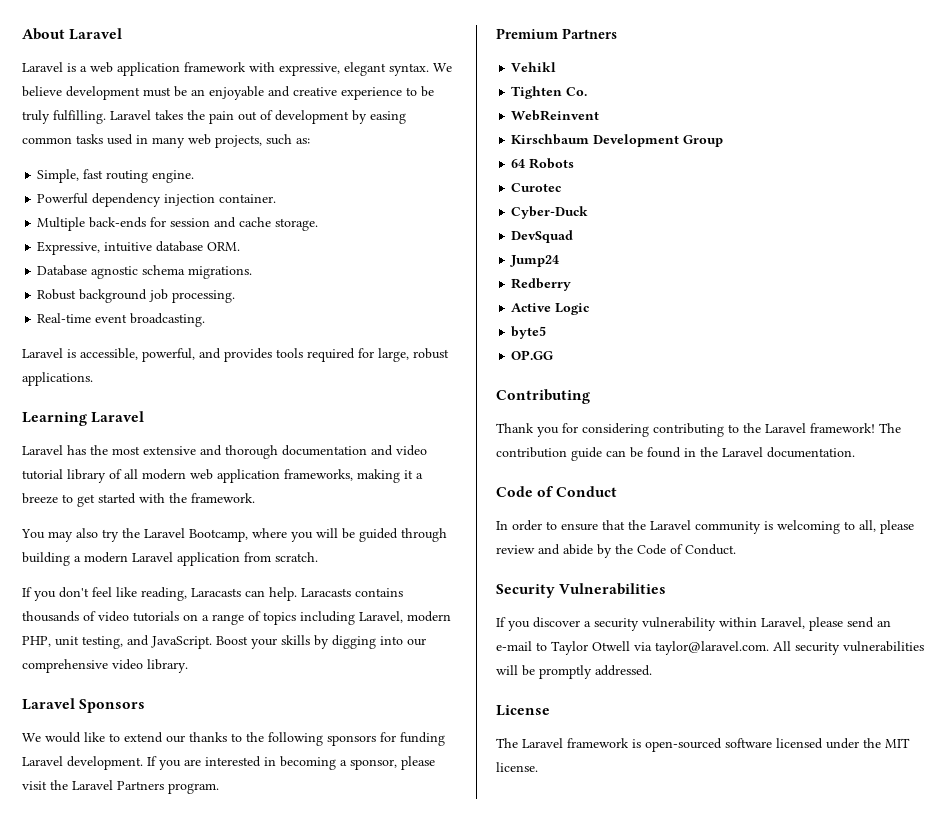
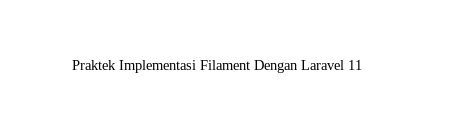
- About Laravel
- Laravel is a web application framework with expressive, elegant syntax. We believe development must be an enjoyable and creative experience to be truly fulfilling. Laravel takes the pain out of development by easing common tasks used in many web projects, such as:
- Simple, fast routing engine.
- Powerful dependency injection container.
- Multiple back-ends for session and cache storage.
- Expressive, intuitive database ORM.
- Database agnostic schema migrations.
- Robust background job processing.
- Real-time event broadcasting.
- Laravel is accessible, powerful, and provides tools required for large, robust applications.
- Learning Laravel
- Laravel has the most extensive and thorough documentation and video tutorial library of all modern web application frameworks, making it a breeze to get started with the framework.
- You may also try the Laravel Bootcamp, where you will be guided through building a modern Laravel application from scratch.
- If you don't feel like reading, Laracasts can help. Laracasts contains thousands of video tutorials on a range of topics including Laravel, modern PHP, unit testing, and JavaScript. Boost your skills by digging into our comprehensive video library.
- Laravel Sponsors
- We would like to extend our thanks to the following sponsors for funding Laravel development. If you are interested in becoming a sponsor, please visit the Laravel Partners program.
- Premium Partners
- Vehikl
- Tighten Co.
- WebReinvent
- Kirschbaum Development Group
- 64 Robots
- Curotec
- Cyber-Duck
- DevSquad
- Jump24
- Redberry
- Active Logic
- byte5
- OP.GG
- Contributing
- Thank you for considering contributing to the Laravel framework! The contribution guide can be found in the Laravel documentation.
- Code of Conduct
- In order to ensure that the Laravel community is welcoming to all, please review and abide by the Code of Conduct.
- Security Vulnerabilities
- If you discover a security vulnerability within Laravel, please send an e-mail to Taylor Otwell via taylor@laravel.com. All security vulnerabilities will be promptly addressed.
- License
- The Laravel framework is open-sourced software licensed under the MIT license.
+ Praktek Implementasi Filament Dengan Laravel 11

